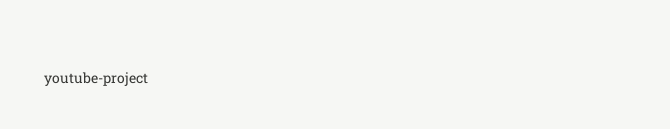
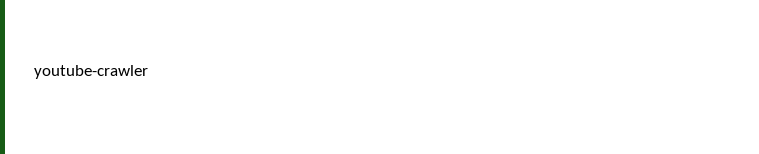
- youtube-project
+ youtube-crawler

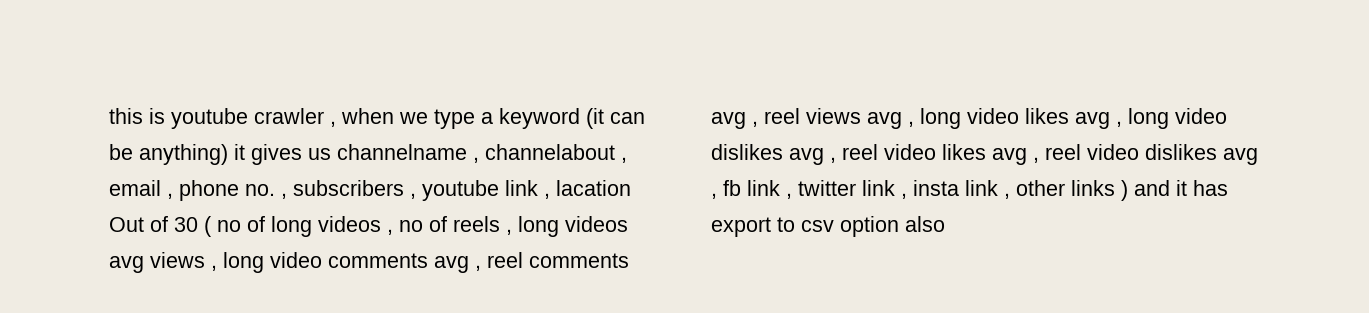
- youtube-crawler
+ this is youtube crawler , when we type a keyword (it can be anything) it gives us channelname , channelabout , email , phone no. , subscribers , youtube link , lacation Out of 30 ( no of long videos , no of reels , long videos avg views , long video comments avg , reel comments avg , reel views avg , long video likes avg , long video dislikes avg , reel video likes avg , reel video dislikes avg , fb link , twitter link , insta link , other links ) and it has export to csv option also

